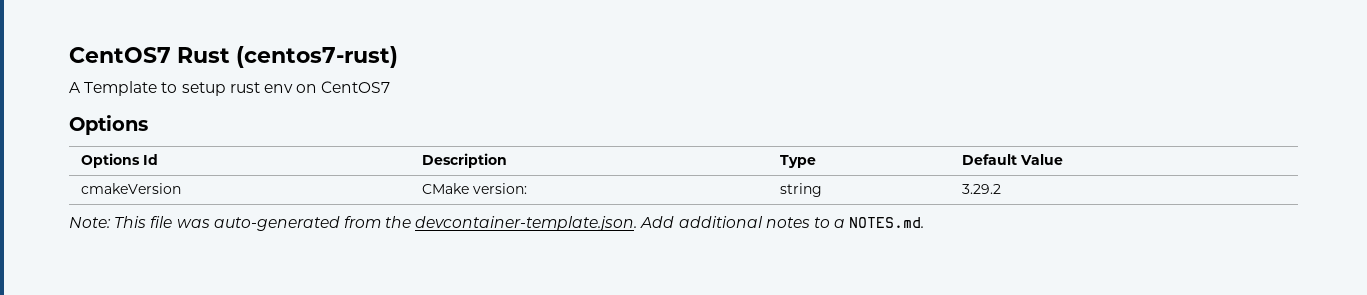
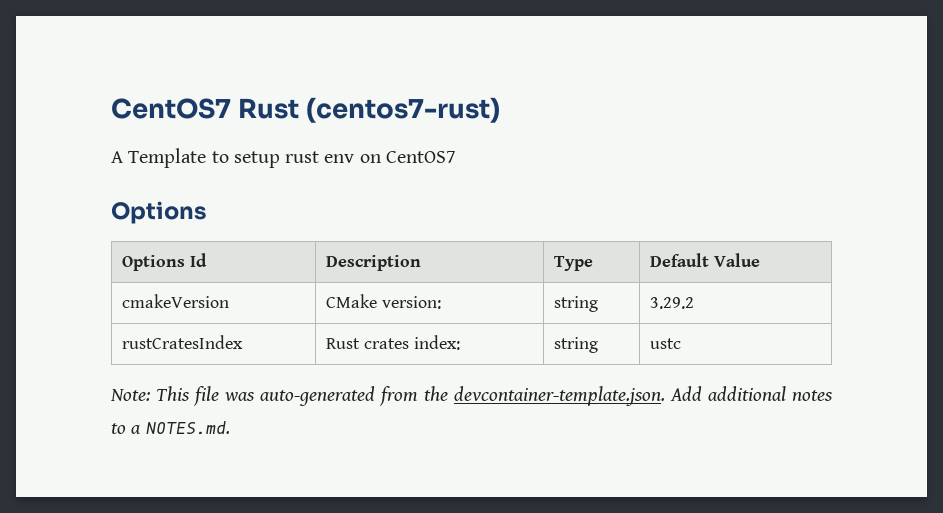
+ rustCratesIndex | Rust crates index: | string | ustc

